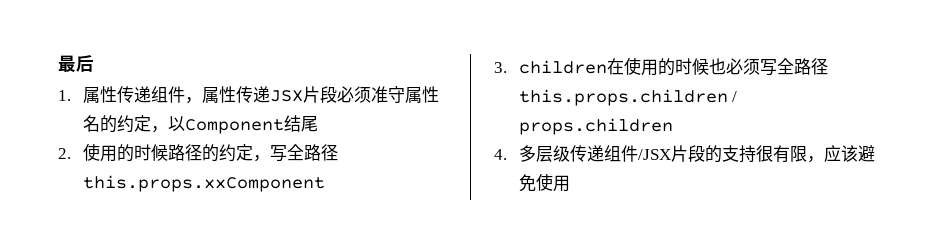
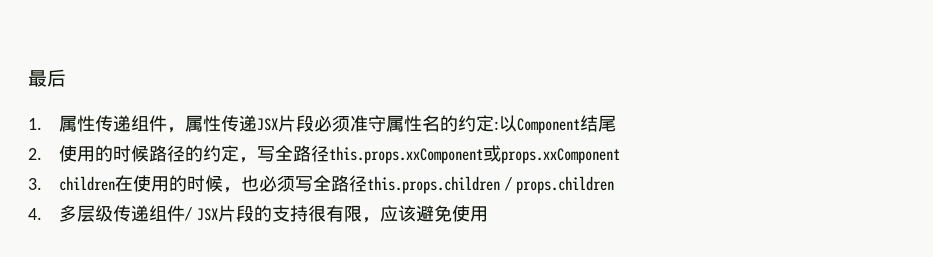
- 1.属性传递组件，属性传递JSX片段必须准守属性名的约定，以Component结尾
+ 1.属性传递组件，属性传递JSX片段必须准守属性名的约定:以Component结尾
- 2.使用的时候路径的约定，写全路径this.props.xxComponent
+ 2.使用的时候路径的约定，写全路径this.props.xxComponent或props.xxComponent
- 3. children在使用的时候也必须写全路径this.props.children / props.children
+ 3. children在使用的时候，也必须写全路径this.props.children / props.children
- 4.多层级传递组件/JSX片段的支持很有限，应该避免使用
+ 4.多层级传递组件/ JSX片段的支持很有限，应该避免使用

